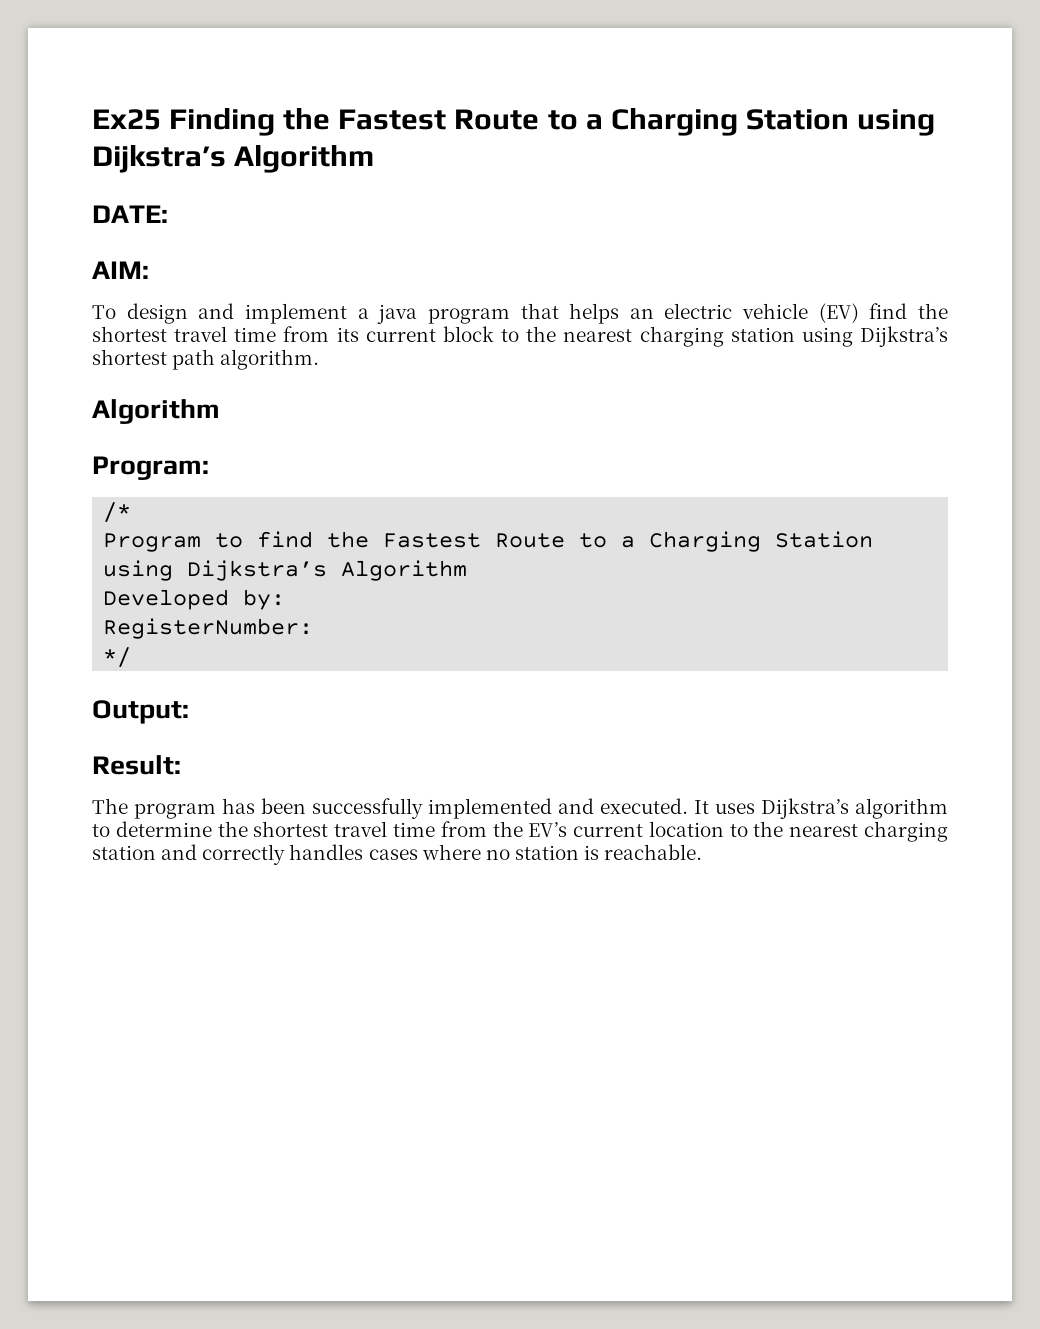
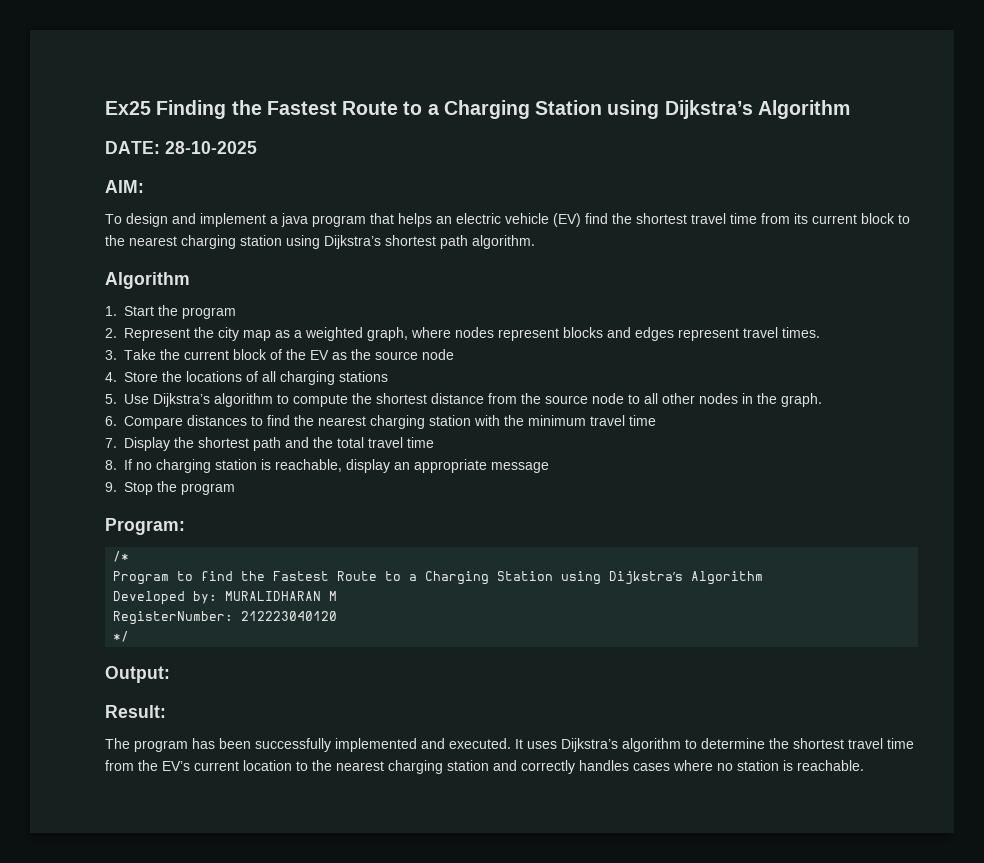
- DATE:
+ DATE: 28-10-2025
+ 1. Start the program
+ 2. Represent the city map as a weighted graph, where nodes represent blocks and edges represent travel times.
+ 3. Take the current block of the EV as the source node
+ 4. Store the locations of all charging stations
+ 5. Use Dijkstra’s algorithm to compute the shortest distance from the source node to all other nodes in the graph.
+ 6. Compare distances to find the nearest charging station with the minimum travel time
+ 7. Display the shortest path and the total travel time
+ 8. If no charging station is reachable, display an appropriate message
+ 9. Stop the program
- Developed by:
+ Developed by: MURALIDHARAN M
- RegisterNumber:
+ RegisterNumber: 212223040120

